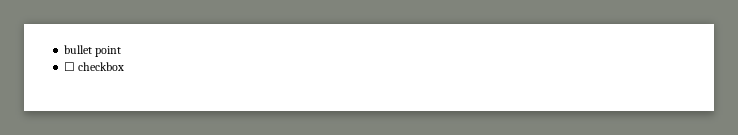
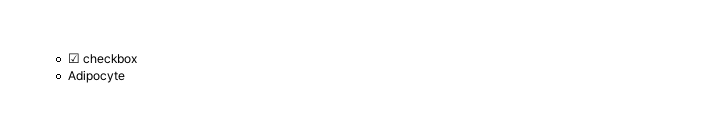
- bullet point
- ☐ checkbox
+ ☑ checkbox
+ Adipocyte

